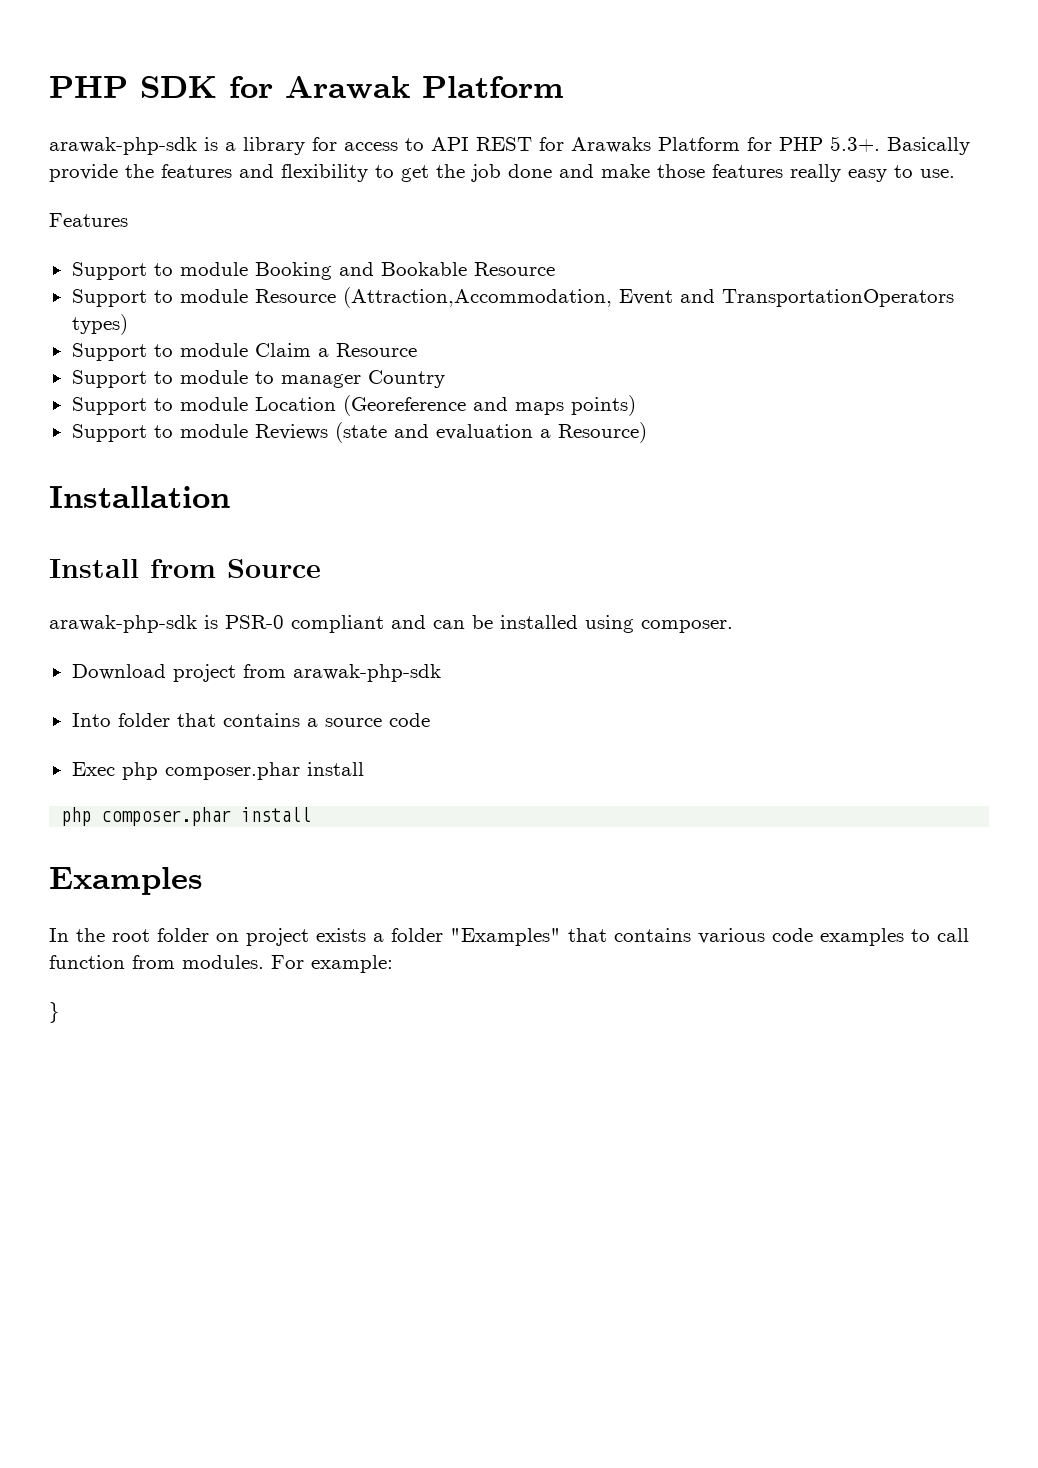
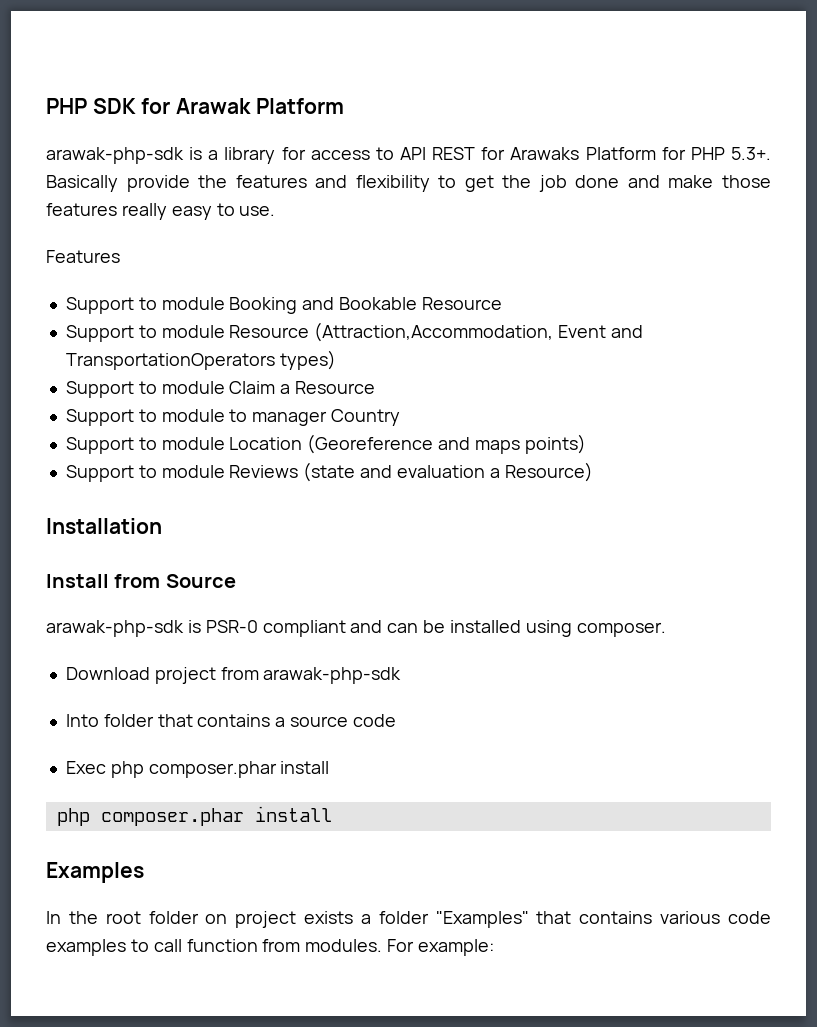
- }

